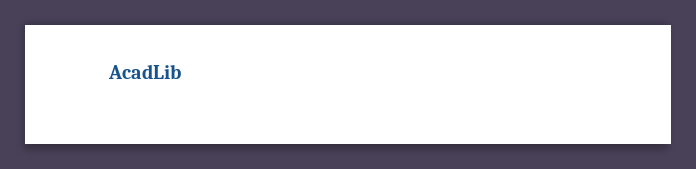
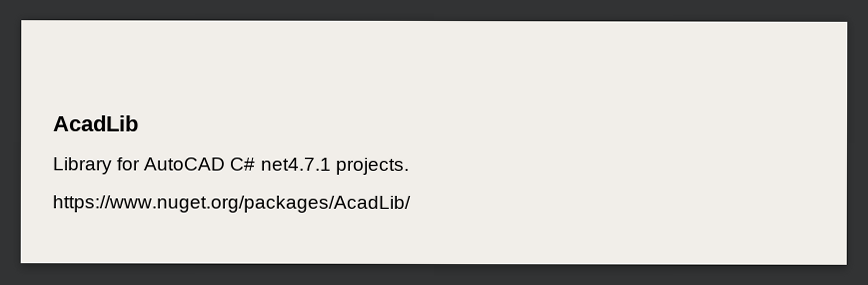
+ Library for AutoCAD C# net4.7.1 projects.
+ https://www.nuget.org/packages/AcadLib/

